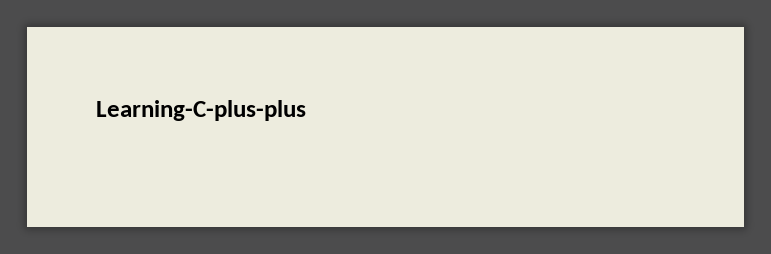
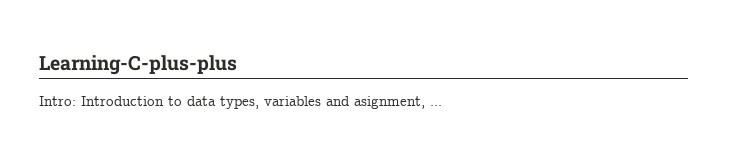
+ Intro: Introduction to data types, variables and asignment, ...

